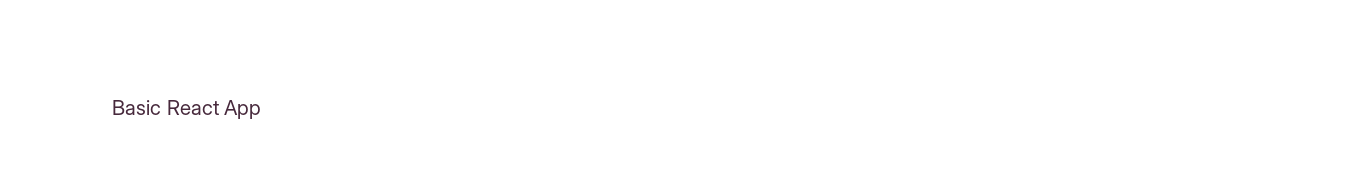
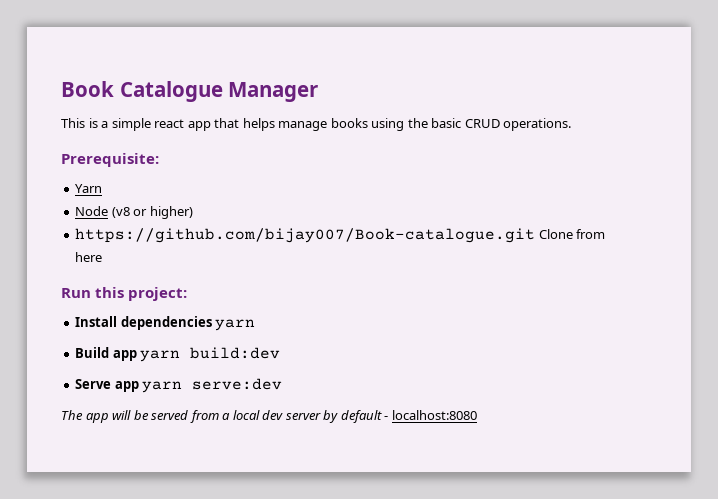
- Basic React App
+ Book Catalogue Manager
+ This is a simple react app that helps manage books using the basic CRUD operations.
+ Prerequisite:
+ Yarn
+ Node (v8 or higher)
+ https://github.com/bijay007/Book-catalogue.git Clone from here
+ Run this project:
+ Install dependencies yarn
+ Build app yarn build:dev
+ Serve app yarn serve:dev
+ The app will be served from a local dev server by default - localhost:8080

